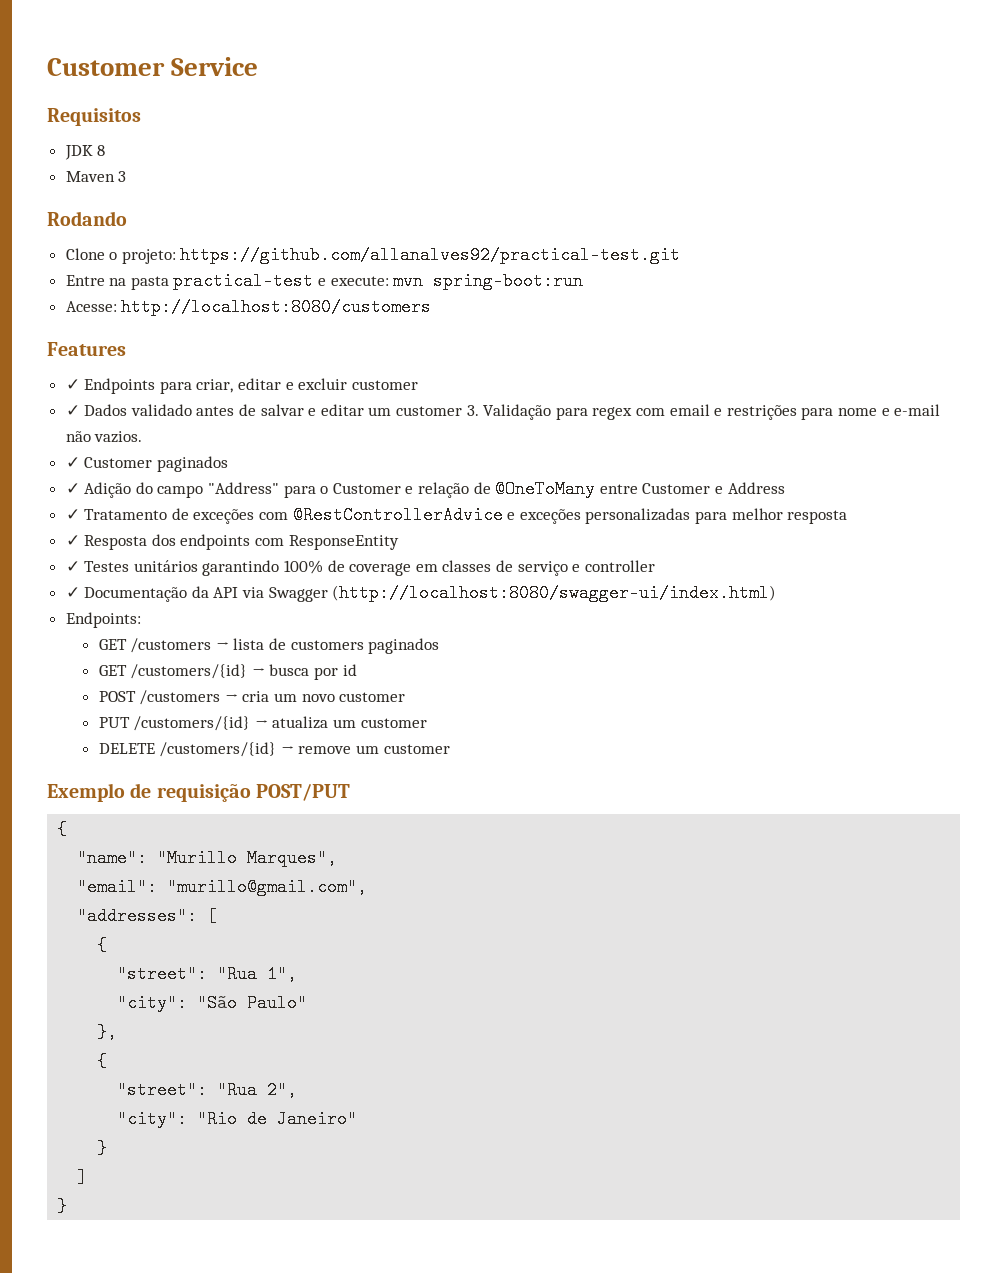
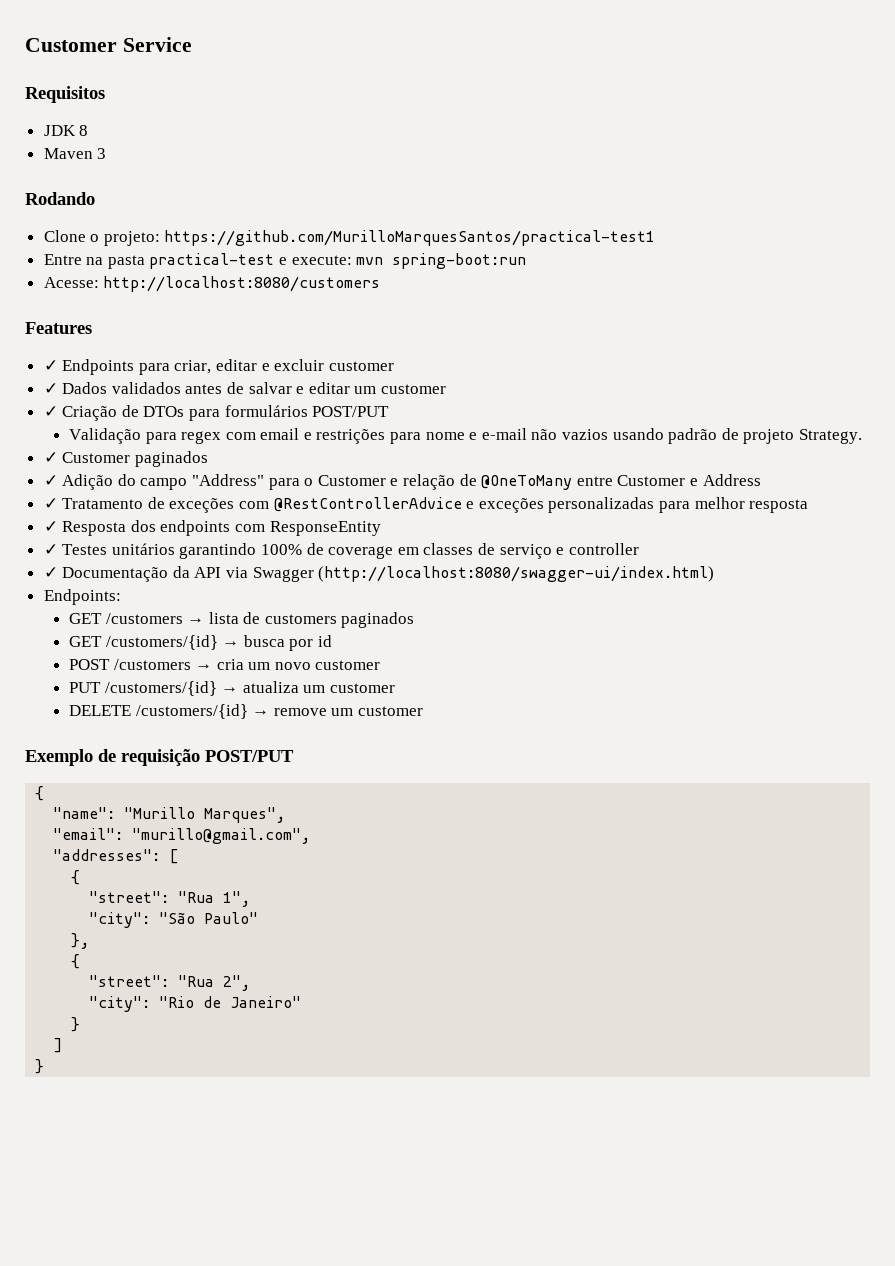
- Clone o projeto: https://github.com/allanalves92/practical-test.git
+ Clone o projeto: https://github.com/MurilloMarquesSantos/practical-test1
- ✓ Dados validado antes de salvar e editar um customer 3. Validação para regex com email e restrições para nome e e-mail não vazios.
+ ✓ Dados validados antes de salvar e editar um customer
+ ✓ Criação de DTOs para formulários POST/PUT
+ Validação para regex com email e restrições para nome e e-mail não vazios usando padrão de projeto Strategy.

